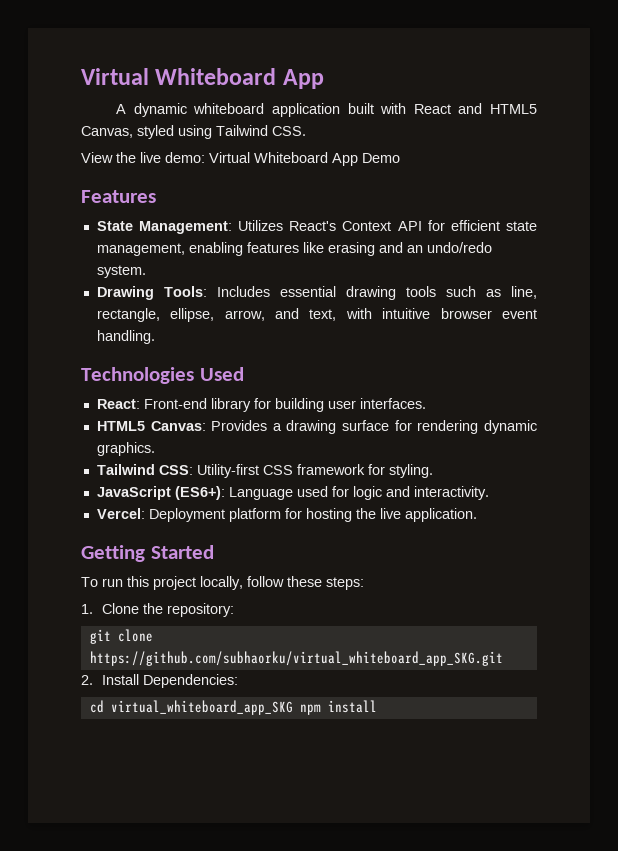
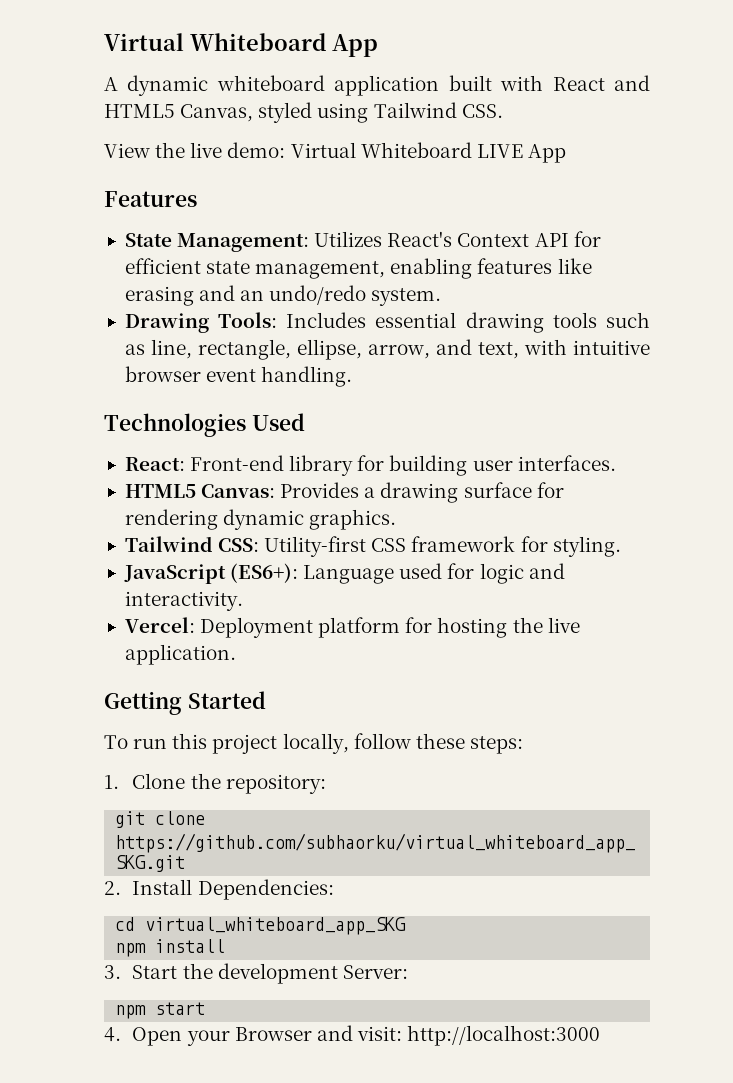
- View the live demo: Virtual Whiteboard App Demo
+ View the live demo: Virtual Whiteboard LIVE App
- cd virtual_whiteboard_app_SKG npm install
+ cd virtual_whiteboard_app_SKG
+ npm install
+ 3. Start the development Server:
+ npm start
+ 4. Open your Browser and visit: http://localhost:3000

